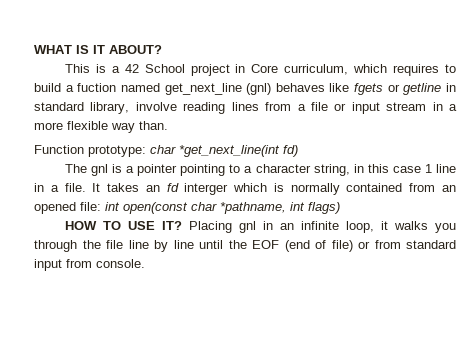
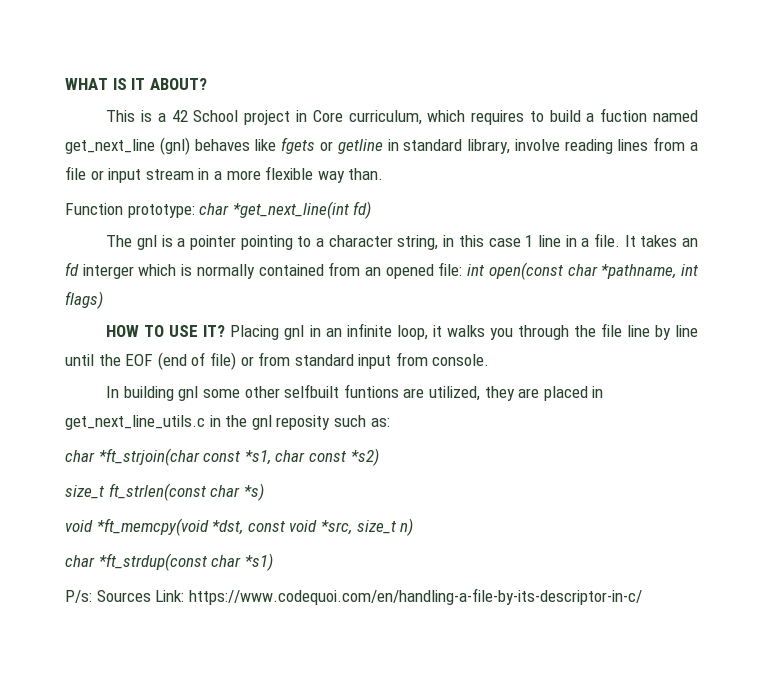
+ In building gnl some other selfbuilt funtions are utilized, they are placed in get_next_line_utils.c in the gnl reposity such as:
+ char *ft_strjoin(char const *s1, char const *s2)
+ size_t ft_strlen(const char *s)
+ void *ft_memcpy(void *dst, const void *src, size_t n)
+ char *ft_strdup(const char *s1)
+ P/s: Sources Link: https://www.codequoi.com/en/handling-a-file-by-its-descriptor-in-c/

